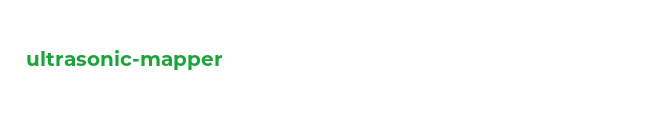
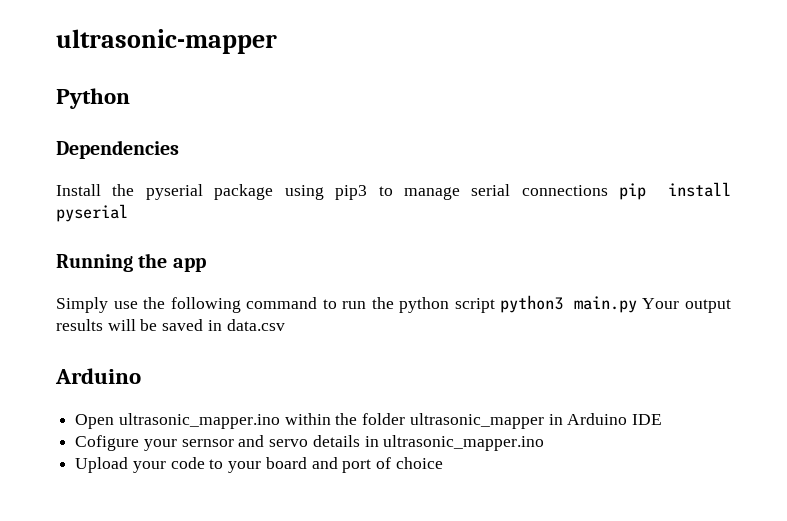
+ Python
+ Dependencies
+ Install the pyserial package using pip3 to manage serial connections pip install pyserial
+ Running the app
+ Simply use the following command to run the python script python3 main.py Your output results will be saved in data.csv
+ Arduino
+ Open ultrasonic_mapper.ino within the folder ultrasonic_mapper in Arduino IDE
+ Cofigure your sernsor and servo details in ultrasonic_mapper.ino
+ Upload your code to your board and port of choice

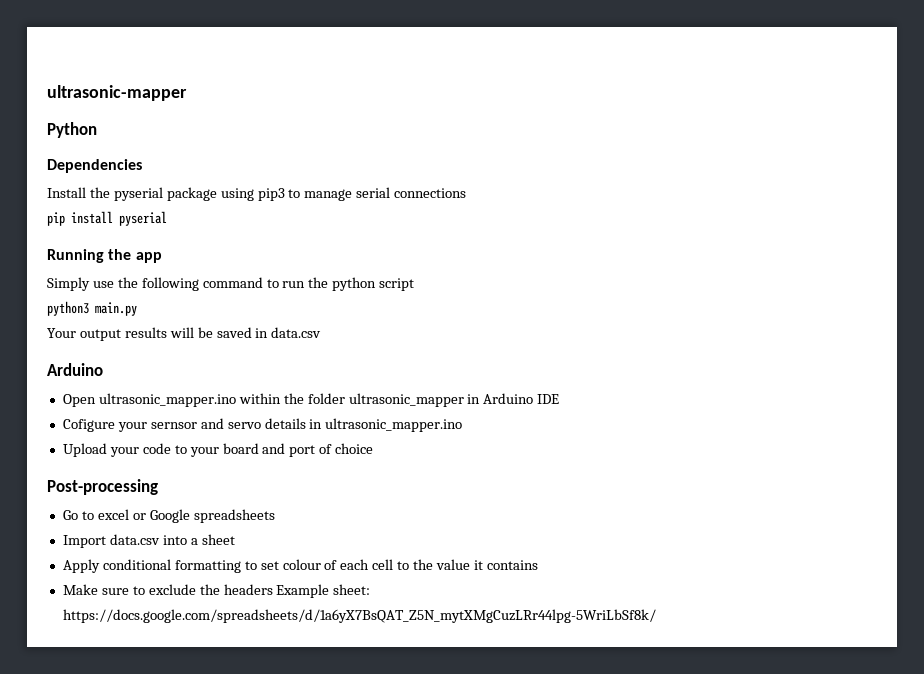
- Install the pyserial package using pip3 to manage serial connections pip install pyserial
+ Install the pyserial package using pip3 to manage serial connections
+ pip install pyserial
- Simply use the following command to run the python script python3 main.py Your output results will be saved in data.csv
+ Simply use the following command to run the python script
+ python3 main.py
+ Your output results will be saved in data.csv
+ Post-processing
+ Go to excel or Google spreadsheets
+ Import data.csv into a sheet
+ Apply conditional formatting to set colour of each cell to the value it contains
+ Make sure to exclude the headers Example sheet: https://docs.google.com/spreadsheets/d/1a6yX7BsQAT_Z5N_mytXMgCuzLRr44lpg-5WriLbSf8k/

